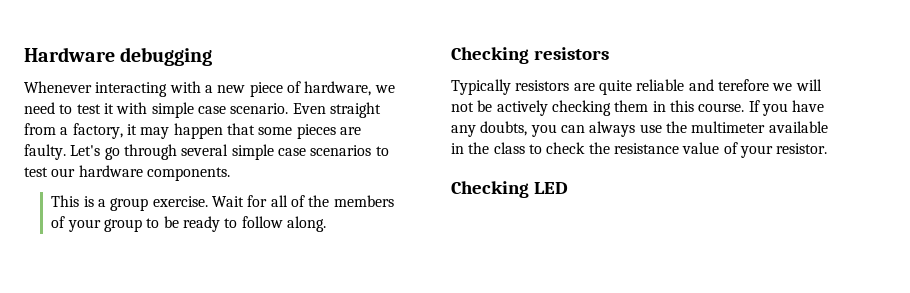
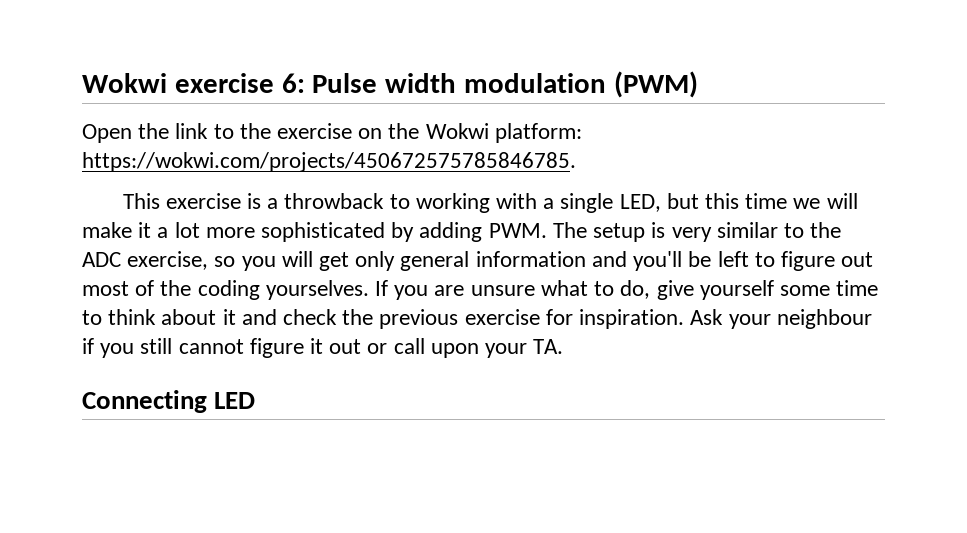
- Hardware debugging
- Whenever interacting with a new piece of hardware, we need to test it with simple case scenario. Even straight from a factory, it may happen that some pieces are faulty. Let's go through several simple case scenarios to test our hardware components.
- This is a group exercise. Wait for all of the members of your group to be ready to follow along.
- Checking resistors
- Typically resistors are quite reliable and terefore we will not be actively checking them in this course. If you have any doubts, you can always use the multimeter available in the class to check the resistance value of your resistor.
- Checking LED
+ Wokwi exercise 6: Pulse width modulation (PWM)
+ Open the link to the exercise on the Wokwi platform: https://wokwi.com/projects/450672575785846785.
+ This exercise is a throwback to working with a single LED, but this time we will make it a lot more sophisticated by adding PWM. The setup is very similar to the ADC exercise, so you will get only general information and you'll be left to figure out most of the coding yourselves. If you are unsure what to do, give yourself some time to think about it and check the previous exercise for inspiration. Ask your neighbour if you still cannot figure it out or call upon your TA.
+ Connecting LED

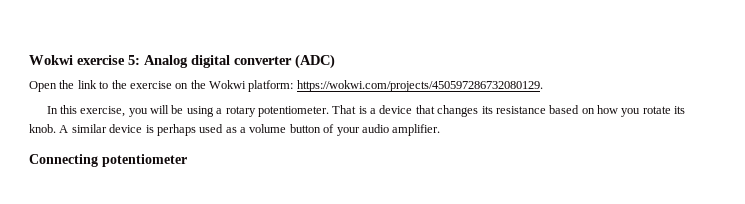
- Wokwi exercise 6: Pulse width modulation (PWM)
+ Wokwi exercise 5: Analog digital converter (ADC)
- Open the link to the exercise on the Wokwi platform: https://wokwi.com/projects/450672575785846785.
- This exercise is a throwback to working with a single LED, but this time we will make it a lot more sophisticated by adding PWM. The setup is very similar to the ADC exercise, so you will get only general information and you'll be left to figure out most of the coding yourselves. If you are unsure what to do, give yourself some time to think about it and check the previous exercise for inspiration. Ask your neighbour if you still cannot figure it out or call upon your TA.
+ Open the link to the exercise on the Wokwi platform: https://wokwi.com/projects/450597286732080129.
+ In this exercise, you will be using a rotary potentiometer. That is a device that changes its resistance based on how you rotate its knob. A similar device is perhaps used as a volume button of your audio amplifier.
- Connecting LED
+ Connecting potentiometer

